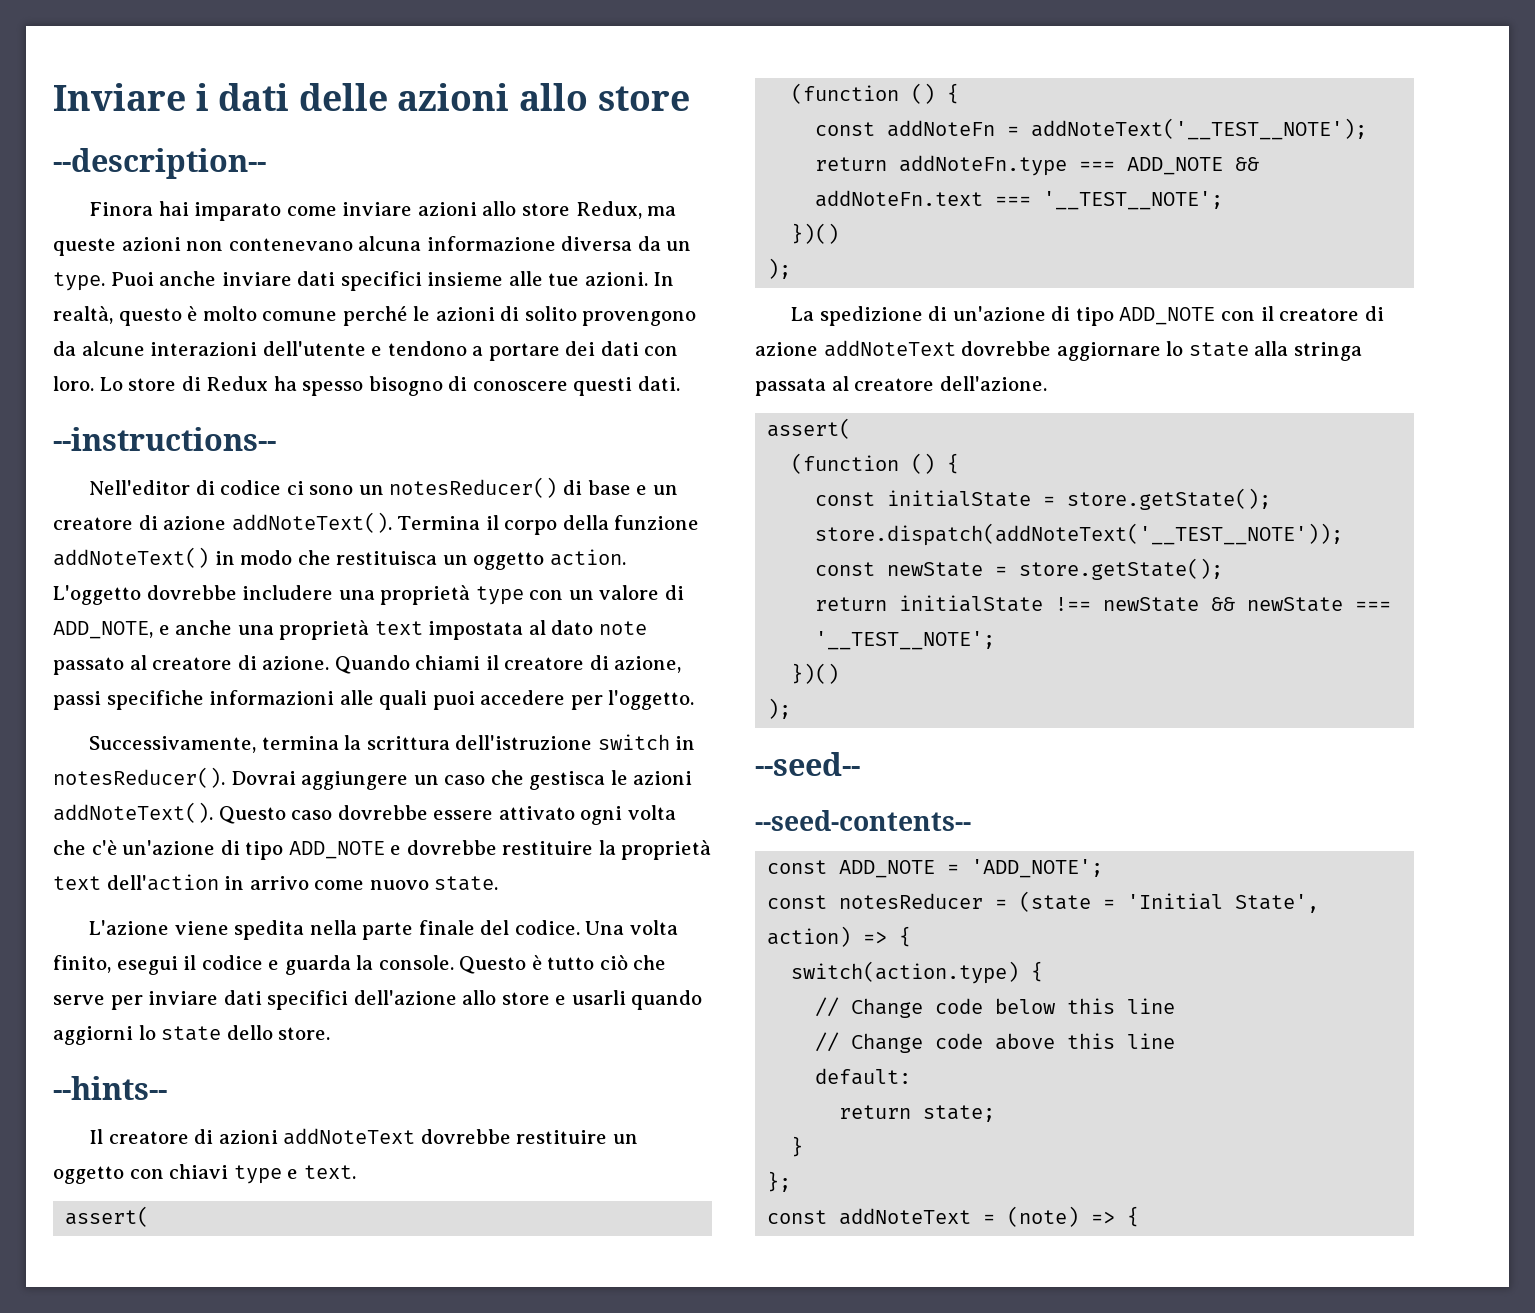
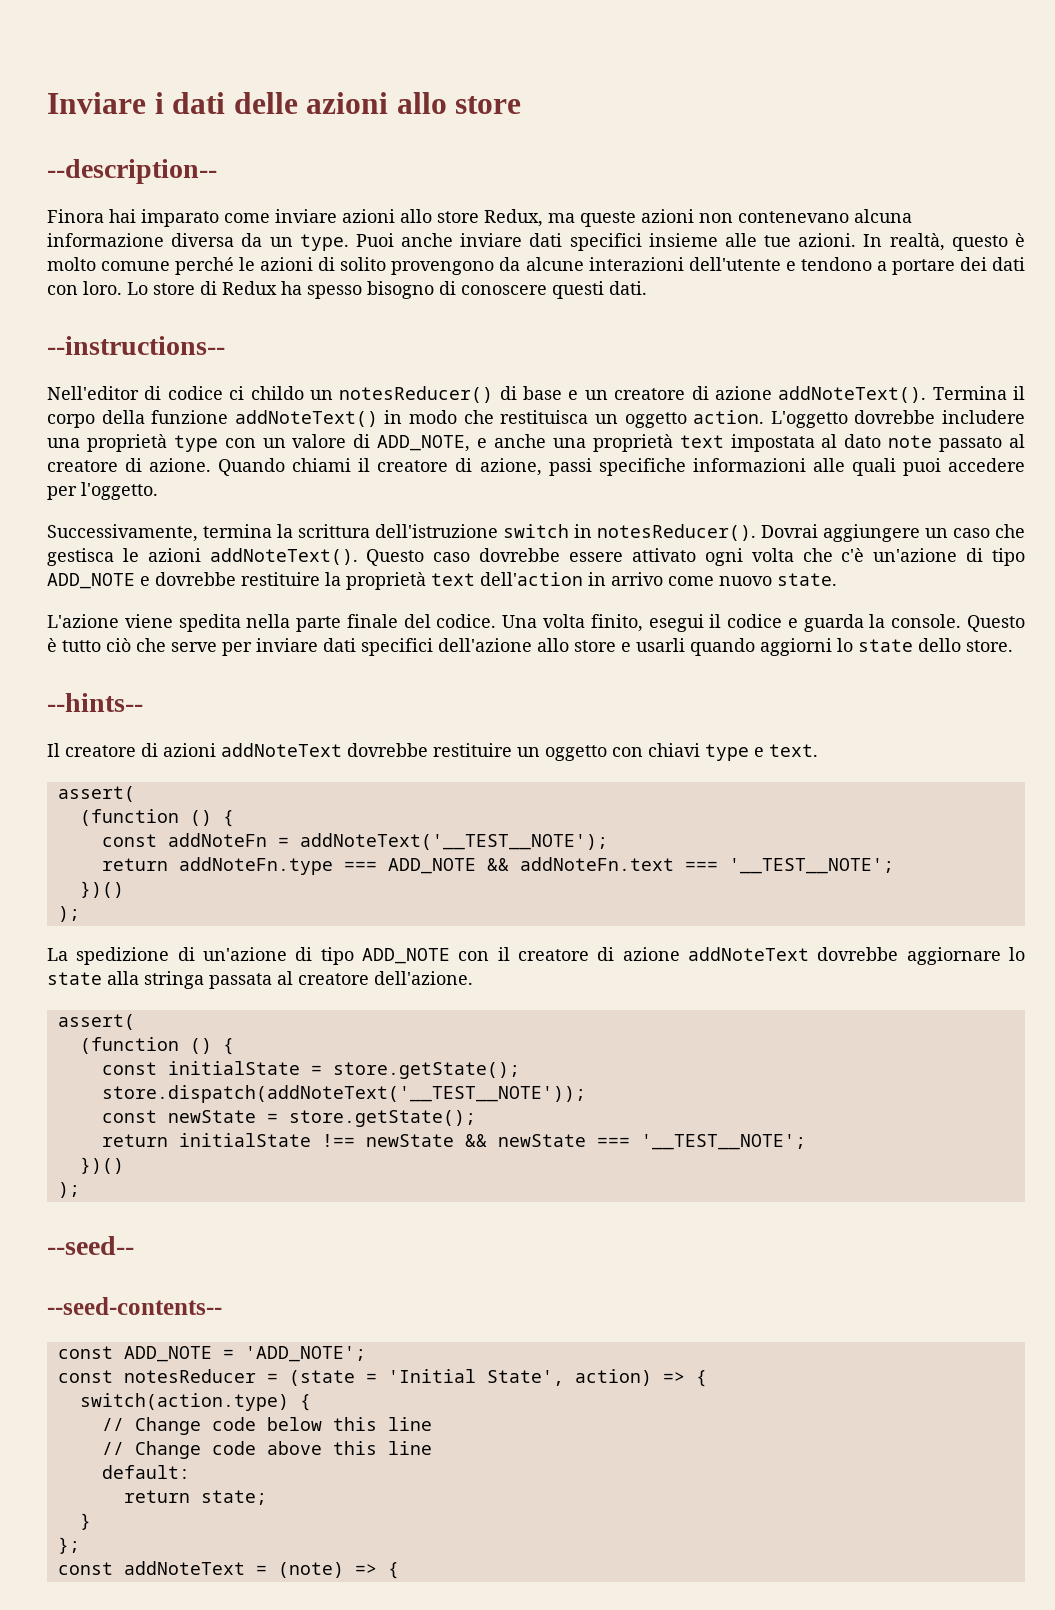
- Nell'editor di codice ci sono un notesReducer() di base e un creatore di azione addNoteText().
+ Nell'editor di codice ci childo un notesReducer() di base e un creatore di azione addNoteText().

